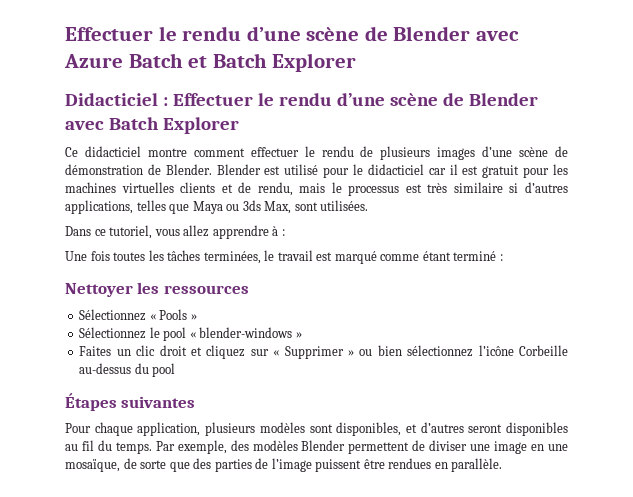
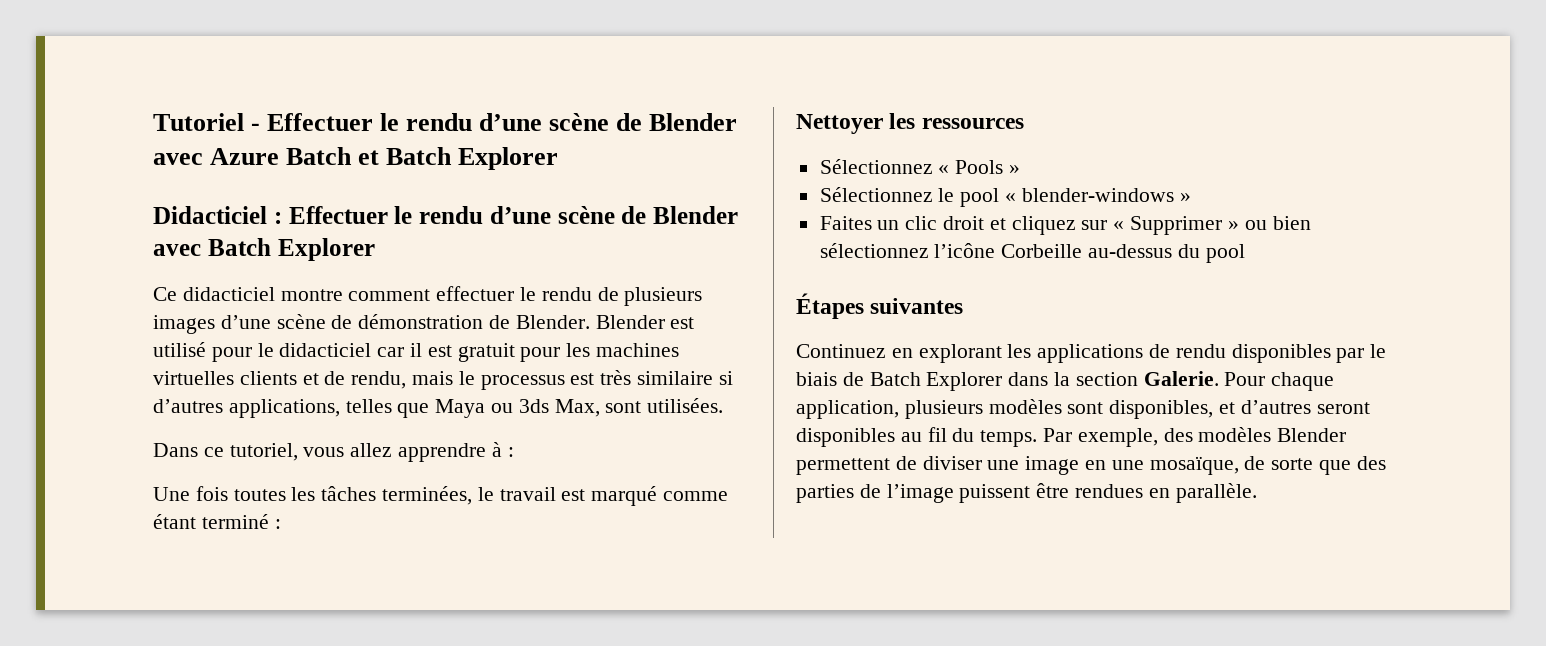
- Effectuer le rendu d’une scène de Blender avec Azure Batch et Batch Explorer
+ Tutoriel - Effectuer le rendu d’une scène de Blender avec Azure Batch et Batch Explorer
+ Continuez en explorant les applications de rendu disponibles par le biais de Batch Explorer dans la section Galerie.

